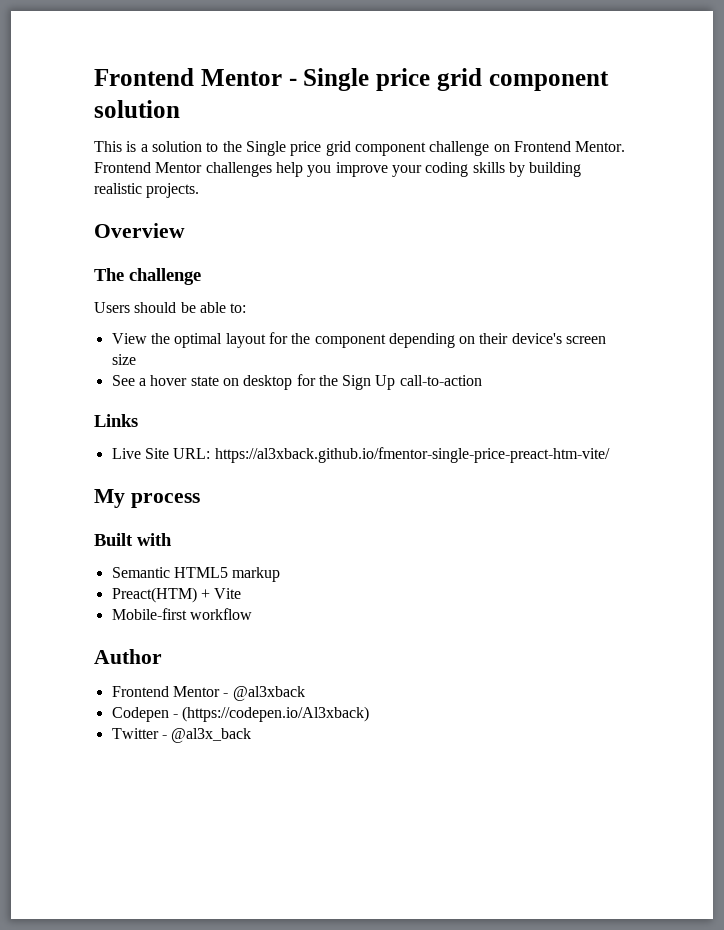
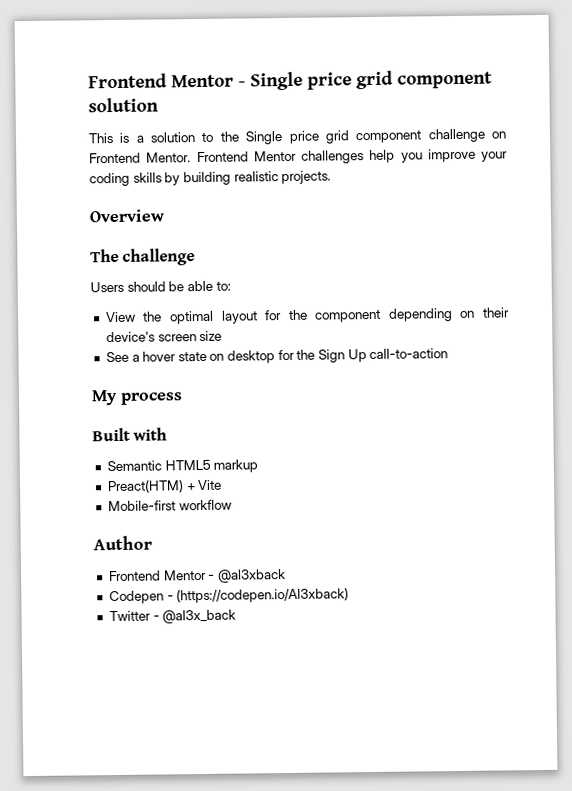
- Links
- Live Site URL: https://al3xback.github.io/fmentor-single-price-preact-htm-vite/

